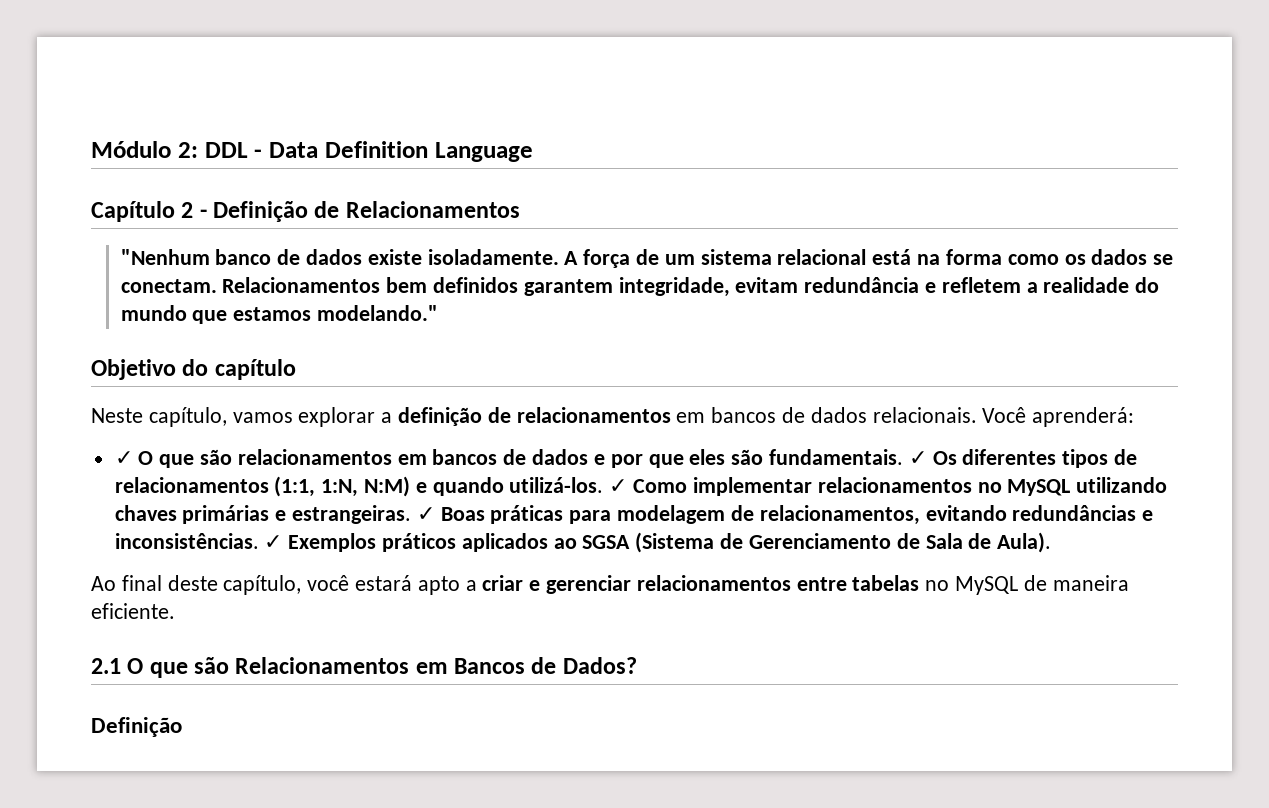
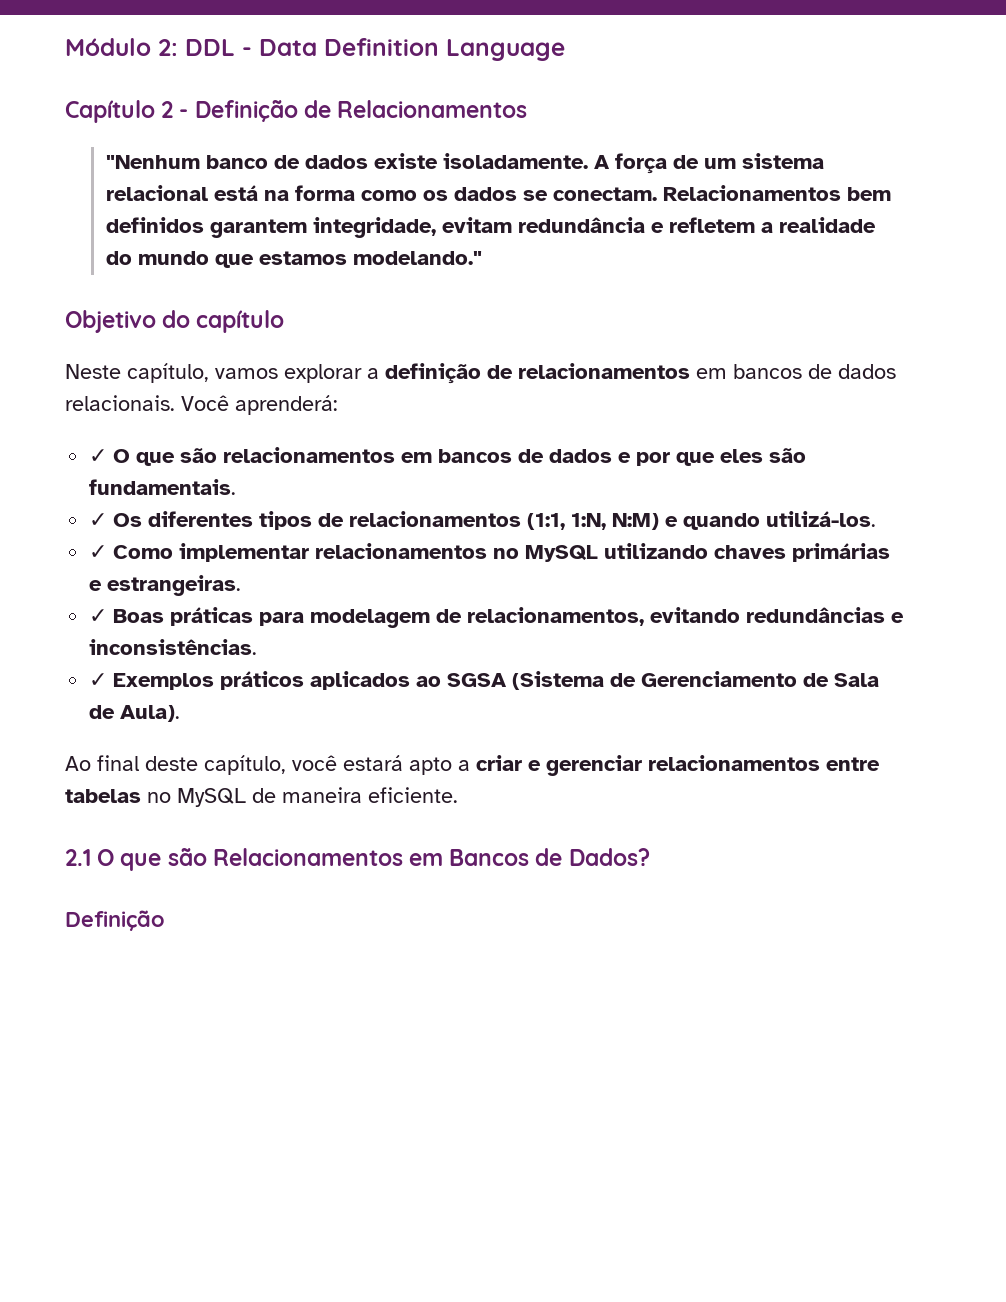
- ✓ O que são relacionamentos em bancos de dados e por que eles são fundamentais. ✓ Os diferentes tipos de relacionamentos (1:1, 1:N, N:M) e quando utilizá-los. ✓ Como implementar relacionamentos no MySQL utilizando chaves primárias e estrangeiras. ✓ Boas práticas para modelagem de relacionamentos, evitando redundâncias e inconsistências. ✓ Exemplos práticos aplicados ao SGSA (Sistema de Gerenciamento de Sala de Aula).
+ ✓ O que são relacionamentos em bancos de dados e por que eles são fundamentais.
+ ✓ Os diferentes tipos de relacionamentos (1:1, 1:N, N:M) e quando utilizá-los.
+ ✓ Como implementar relacionamentos no MySQL utilizando chaves primárias e estrangeiras.
+ ✓ Boas práticas para modelagem de relacionamentos, evitando redundâncias e inconsistências.
+ ✓ Exemplos práticos aplicados ao SGSA (Sistema de Gerenciamento de Sala de Aula).

